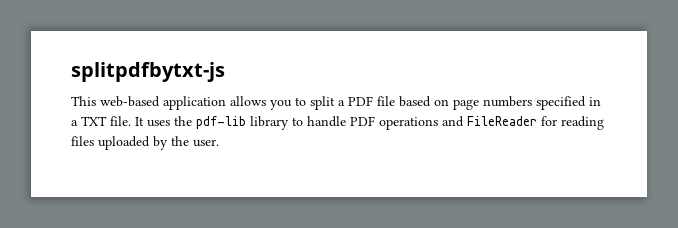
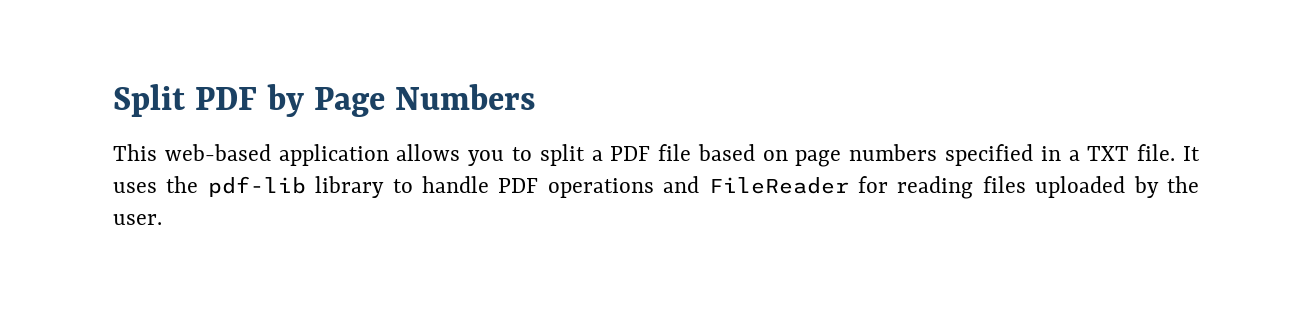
- splitpdfbytxt-js
+ Split PDF by Page Numbers

